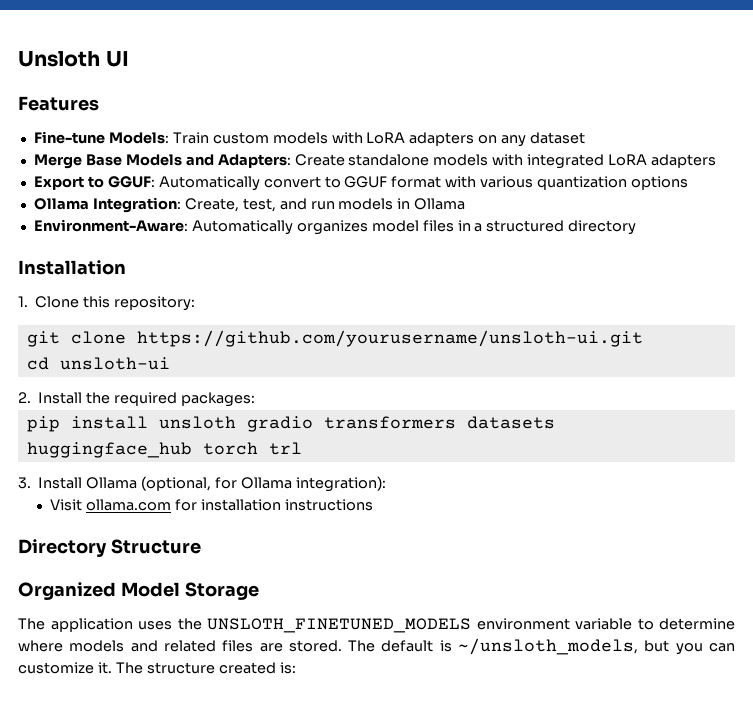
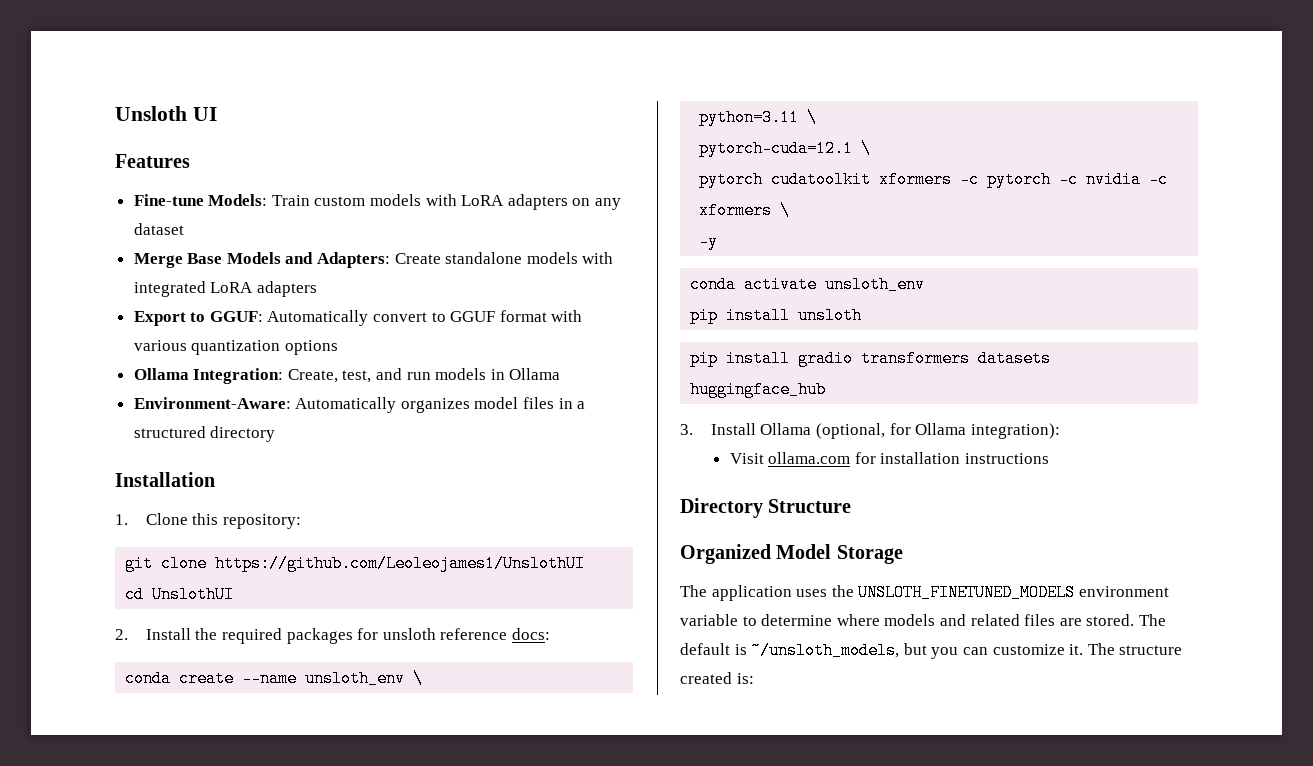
- git clone https://github.com/yourusername/unsloth-ui.git
+ git clone https://github.com/Leoleojames1/UnslothUI
- cd unsloth-ui
+ cd UnslothUI
- 2. Install the required packages:
+ 2. Install the required packages for unsloth reference docs:
+ conda create --name unsloth_env \
+ python=3.11 \
+ pytorch-cuda=12.1 \
+ pytorch cudatoolkit xformers -c pytorch -c nvidia -c xformers \
+ -y
+ conda activate unsloth_env
- pip install unsloth gradio transformers datasets huggingface_hub torch trl
+ pip install unsloth
+ pip install gradio transformers datasets huggingface_hub

